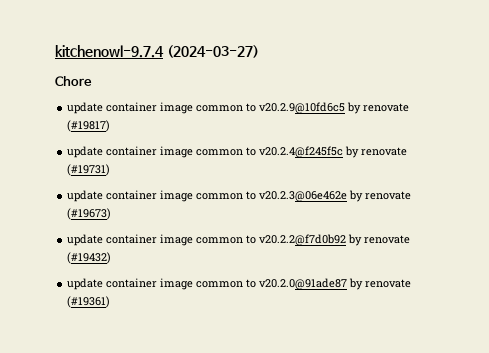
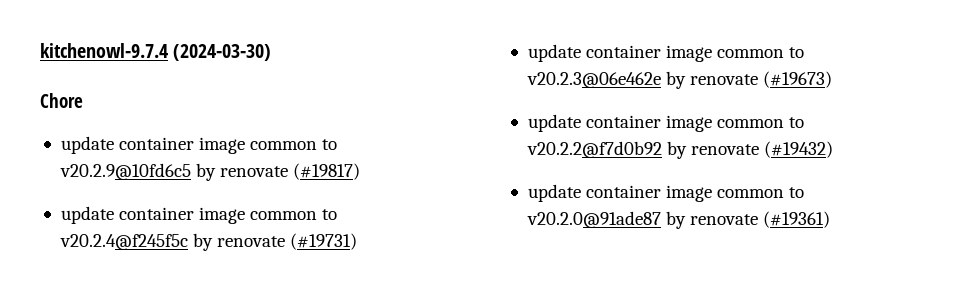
- kitchenowl-9.7.4 (2024-03-27)
+ kitchenowl-9.7.4 (2024-03-30)

